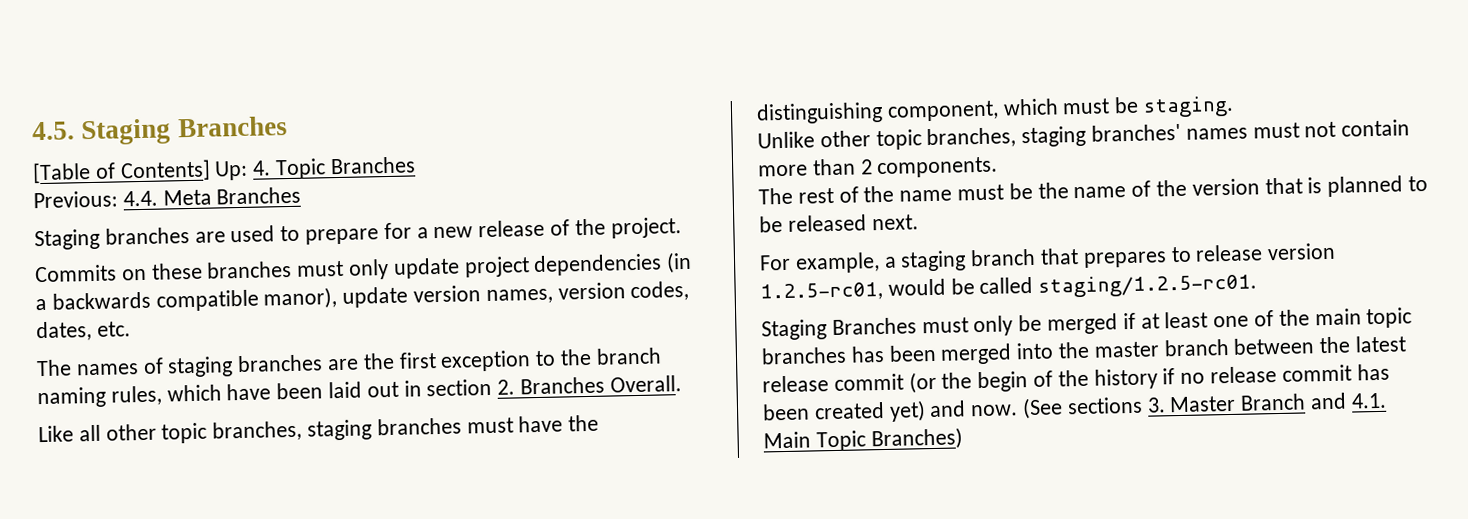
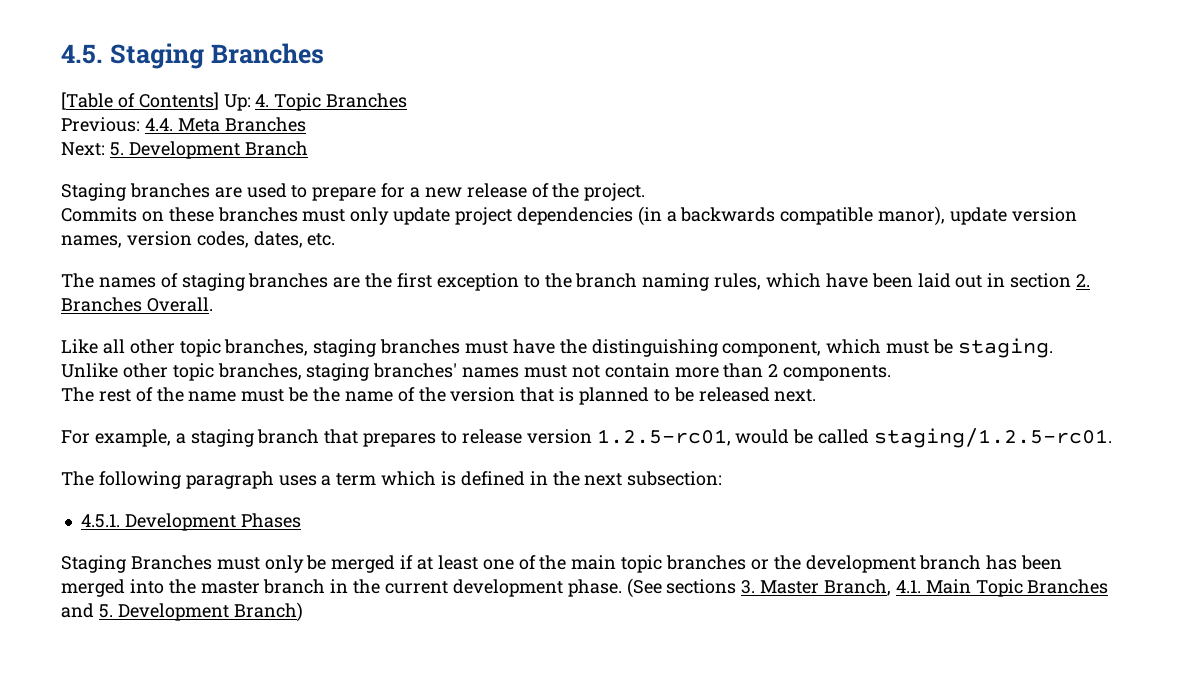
+ Next: 5. Development Branch
+ The following paragraph uses a term which is defined in the next subsection:
+ 4.5.1. Development Phases
- Staging Branches must only be merged if at least one of the main topic branches has been merged into the master branch between the latest release commit (or the begin of the history if no release commit has been created yet) and now.
+ Staging Branches must only be merged if at least one of the main topic branches or the development branch has been merged into the master branch in the current development phase.
- (See sections 3. Master Branch and 4.1. Main Topic Branches)
+ (See sections 3. Master Branch, 4.1. Main Topic Branches and 5. Development Branch)

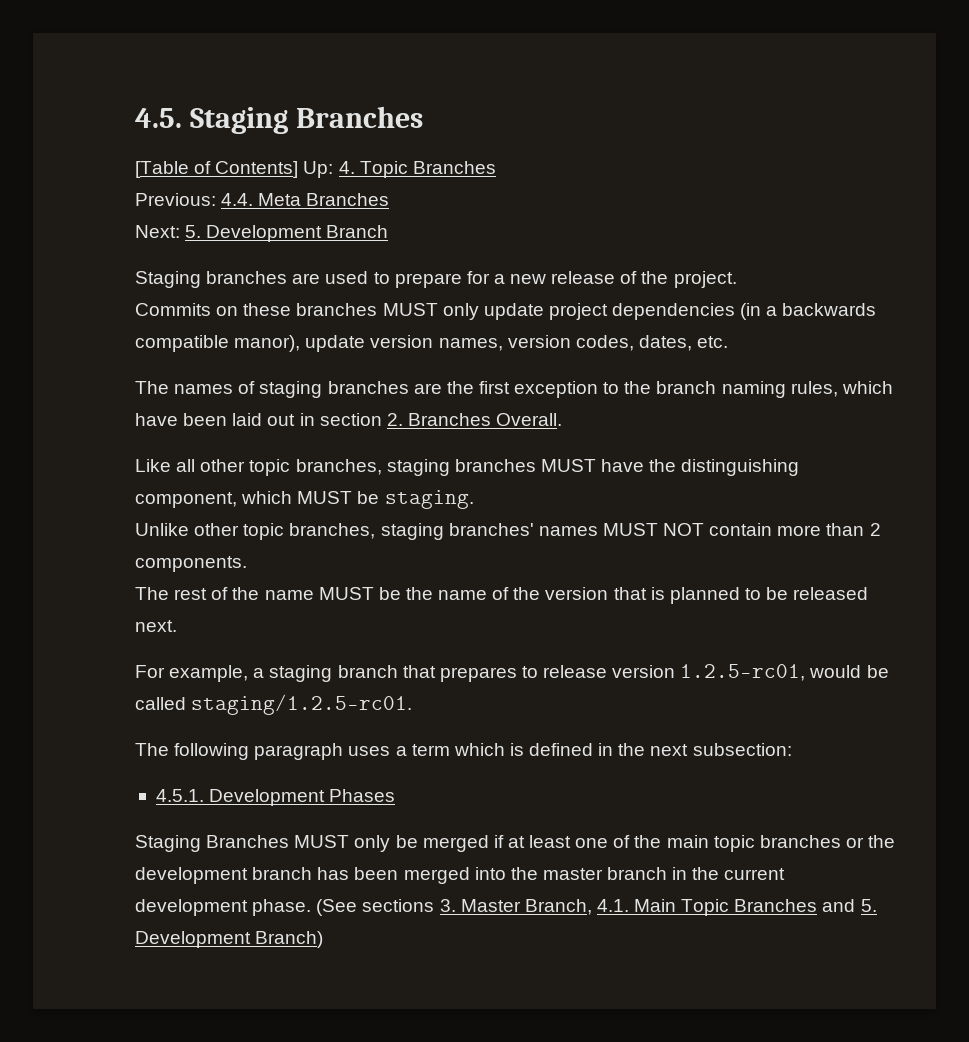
- Commits on these branches must only update project dependencies (in a backwards compatible manor), update version names, version codes, dates, etc.
+ Commits on these branches MUST only update project dependencies (in a backwards compatible manor), update version names, version codes, dates, etc.
- Like all other topic branches, staging branches must have the distinguishing component, which must be staging.
+ Like all other topic branches, staging branches MUST have the distinguishing component, which MUST be staging.
- Unlike other topic branches, staging branches' names must not contain more than 2 components.
+ Unlike other topic branches, staging branches' names MUST NOT contain more than 2 components.
- The rest of the name must be the name of the version that is planned to be released next.
+ The rest of the name MUST be the name of the version that is planned to be released next.
- Staging Branches must only be merged if at least one of the main topic branches or the development branch has been merged into the master branch in the current development phase.
+ Staging Branches MUST only be merged if at least one of the main topic branches or the development branch has been merged into the master branch in the current development phase.

